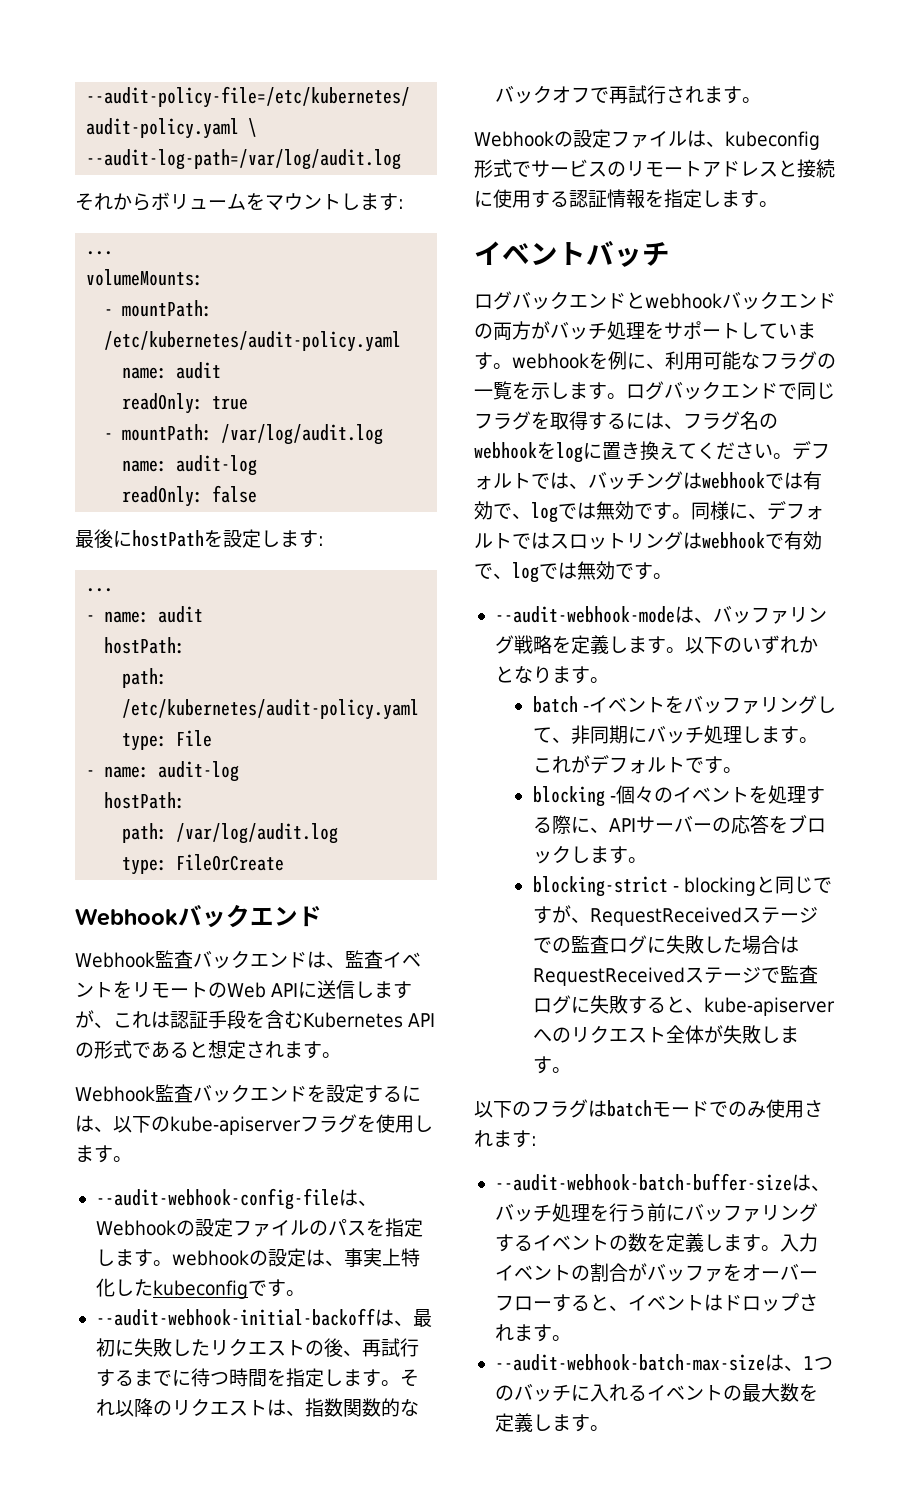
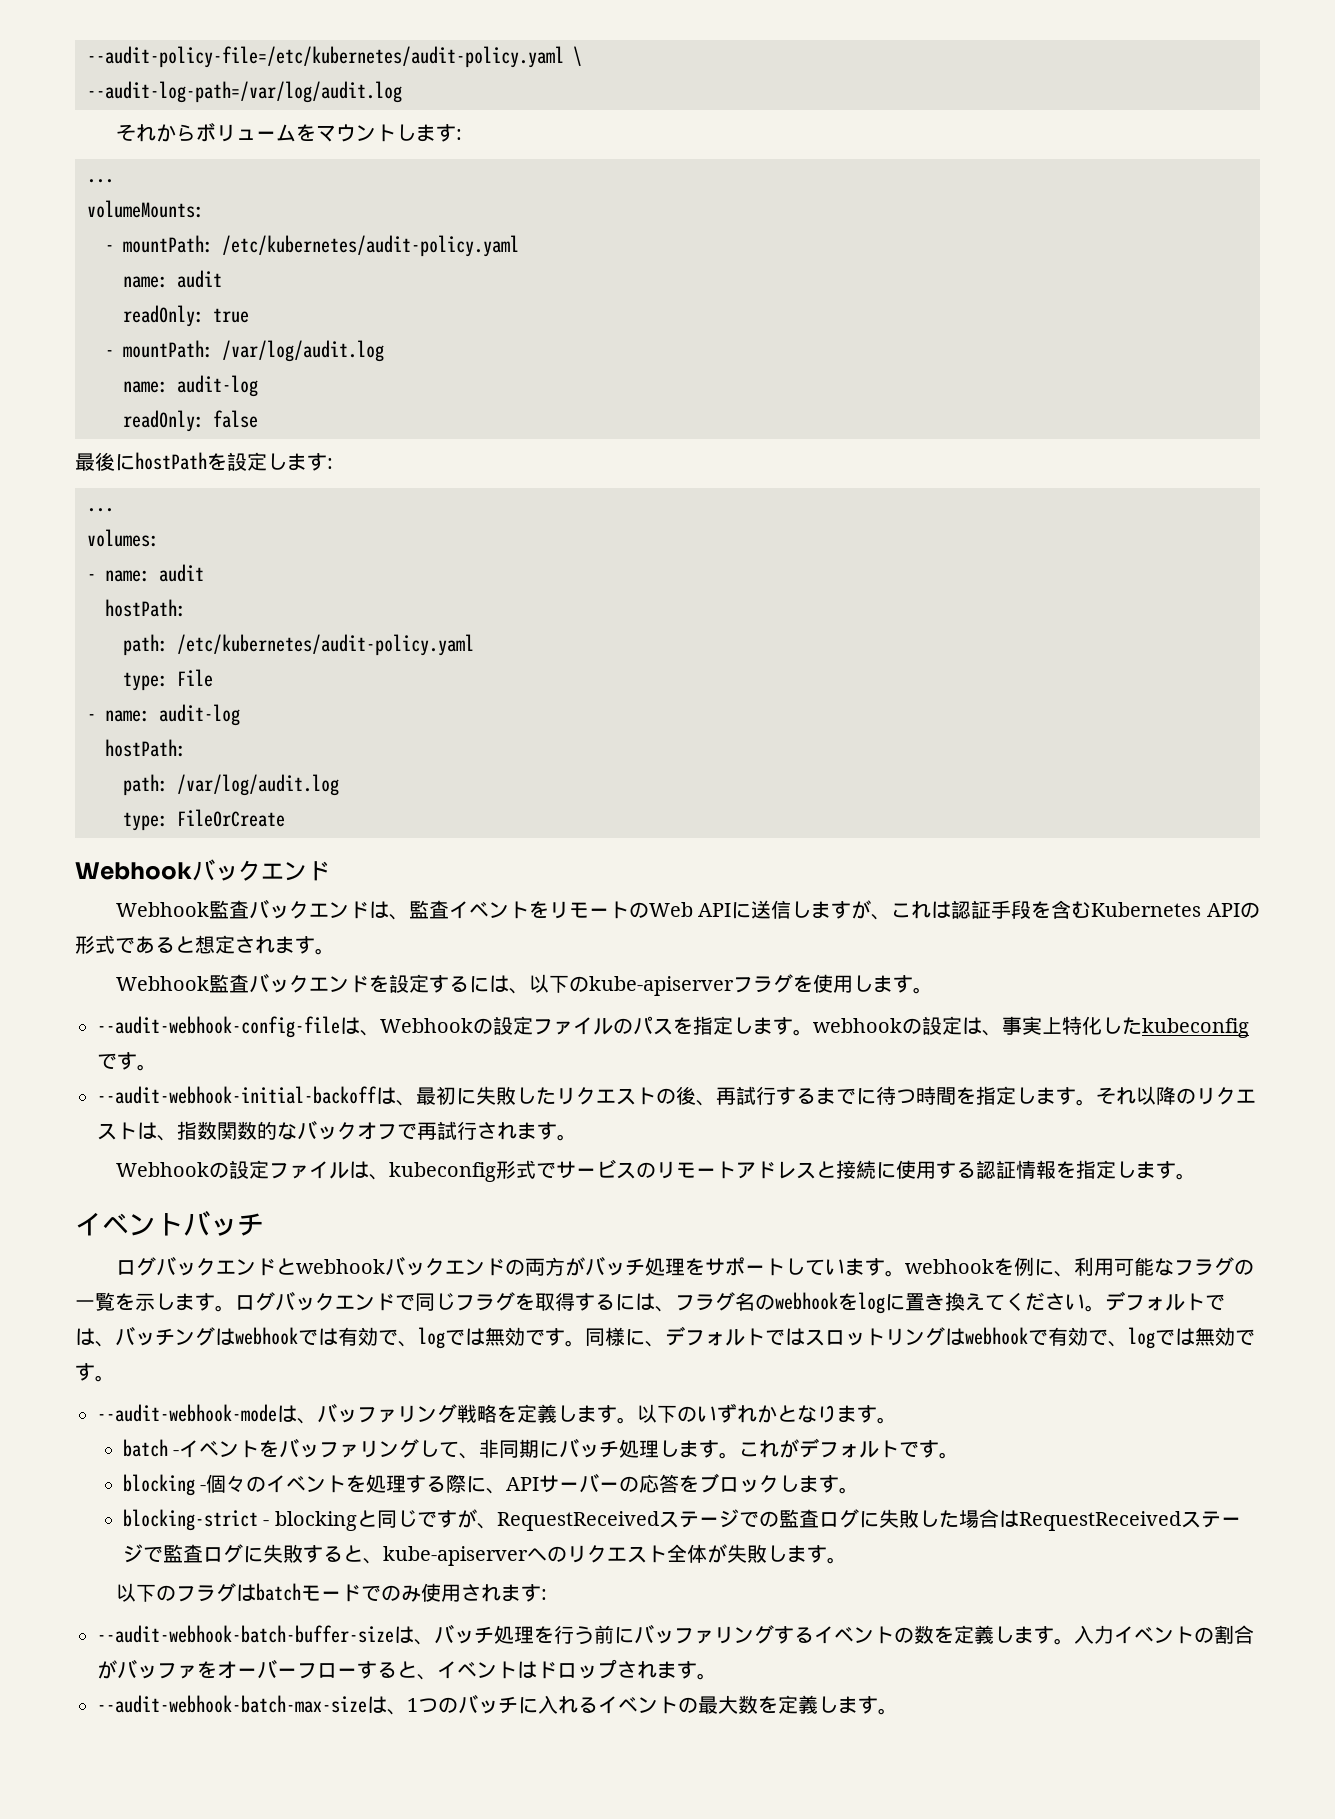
+ volumes:

